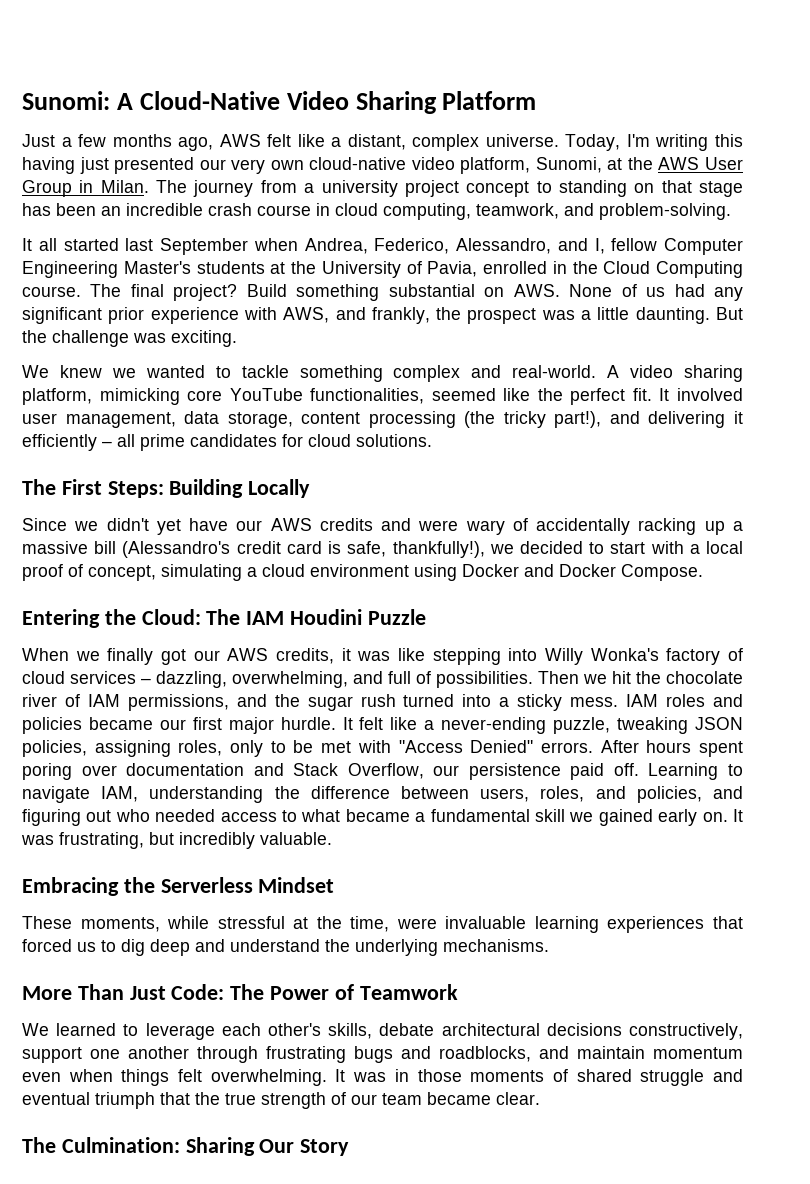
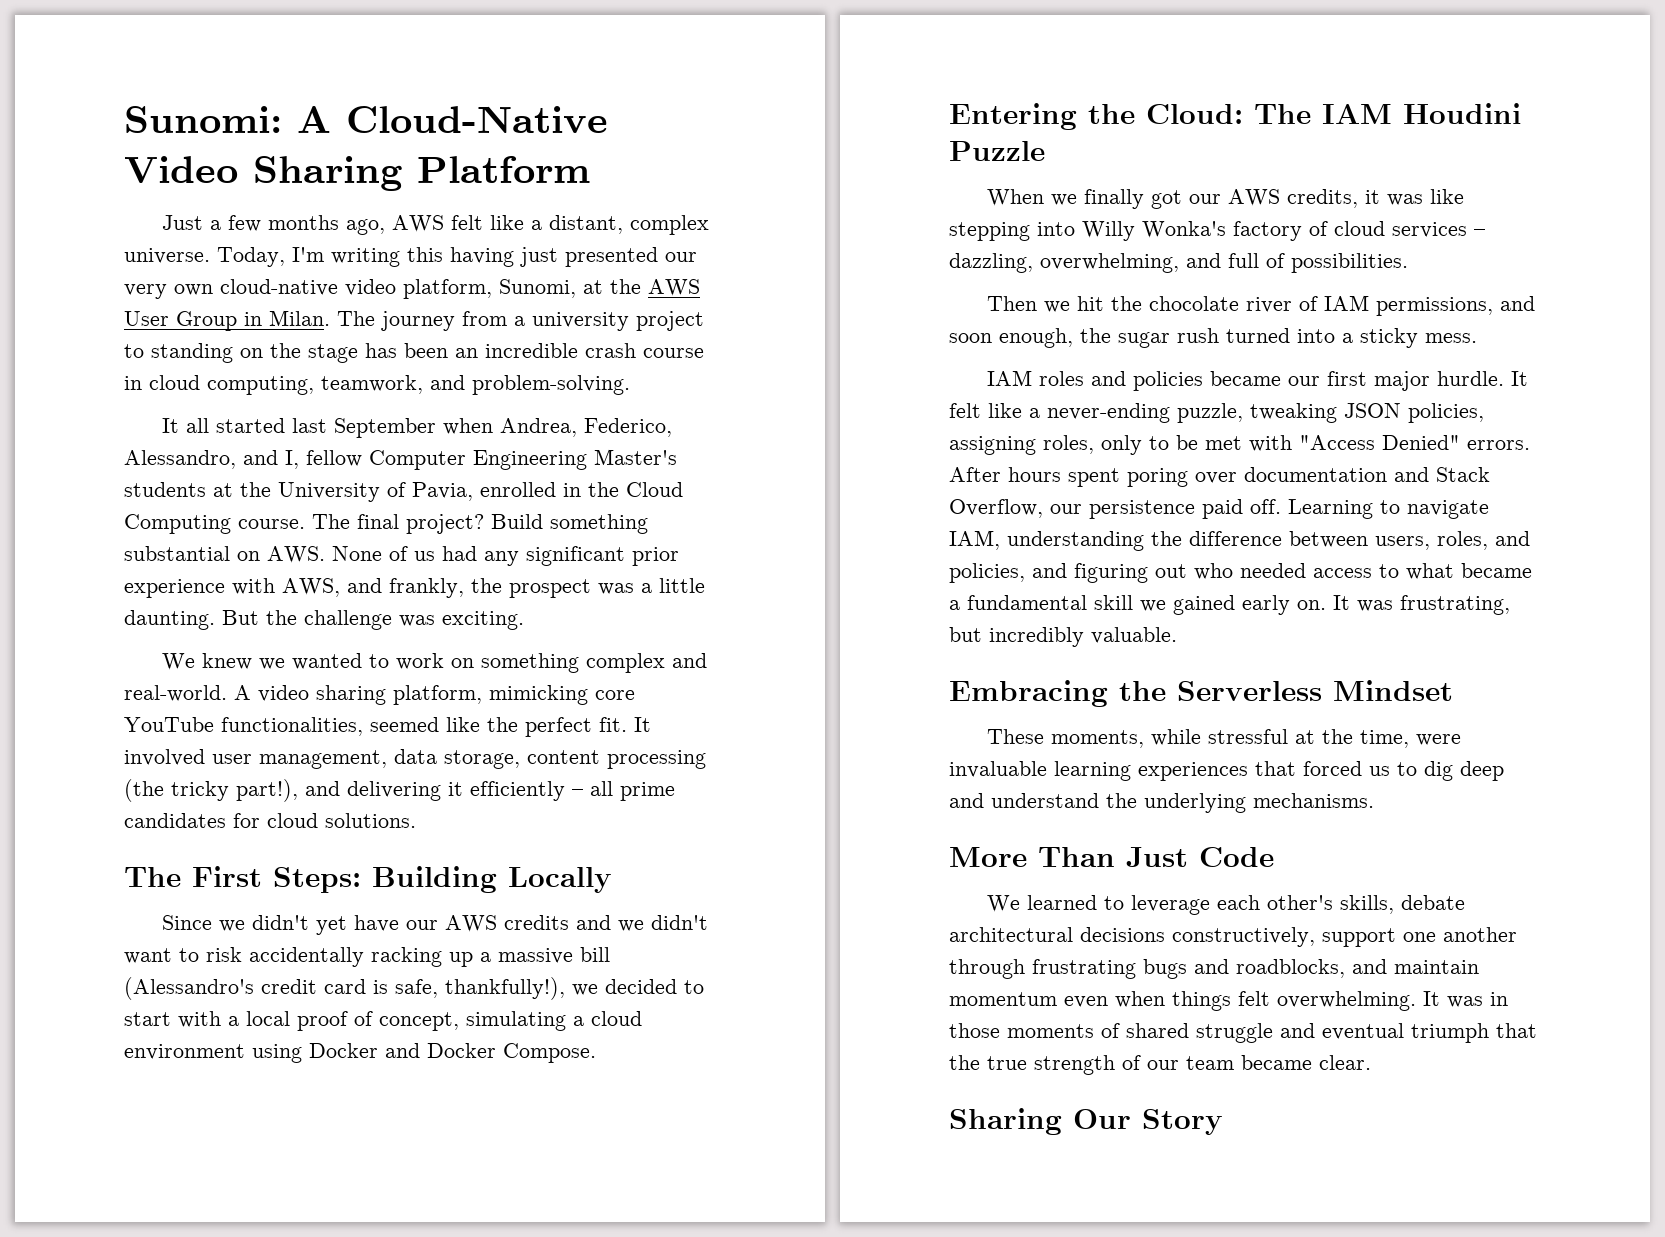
- The journey from a university project concept to standing on that stage has been an incredible crash course in cloud computing, teamwork, and problem-solving.
+ The journey from a university project to standing on the stage has been an incredible crash course in cloud computing, teamwork, and problem-solving.
- We knew we wanted to tackle something complex and real-world.
+ We knew we wanted to work on something complex and real-world.
- Since we didn't yet have our AWS credits and were wary of accidentally racking up a massive bill (Alessandro's credit card is safe, thankfully!), we decided to start with a local proof of concept, simulating a cloud environment using Docker and Docker Compose.
+ Since we didn't yet have our AWS credits and we didn't want to risk accidentally racking up a massive bill (Alessandro's credit card is safe, thankfully!), we decided to start with a local proof of concept, simulating a cloud environment using Docker and Docker Compose.
- When we finally got our AWS credits, it was like stepping into Willy Wonka's factory of cloud services – dazzling, overwhelming, and full of possibilities. Then we hit the chocolate river of IAM permissions, and the sugar rush turned into a sticky mess. IAM roles and policies became our first major hurdle.
+ When we finally got our AWS credits, it was like stepping into Willy Wonka's factory of cloud services – dazzling, overwhelming, and full of possibilities.
+ Then we hit the chocolate river of IAM permissions, and soon enough, the sugar rush turned into a sticky mess.
+ IAM roles and policies became our first major hurdle.
- More Than Just Code: The Power of Teamwork
+ More Than Just Code
- The Culmination: Sharing Our Story
+ Sharing Our Story

